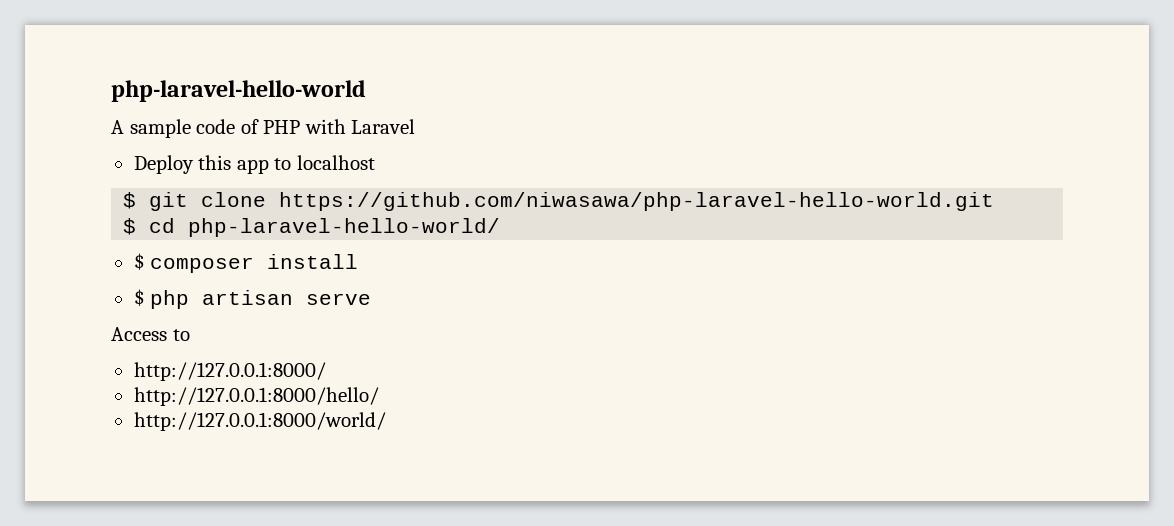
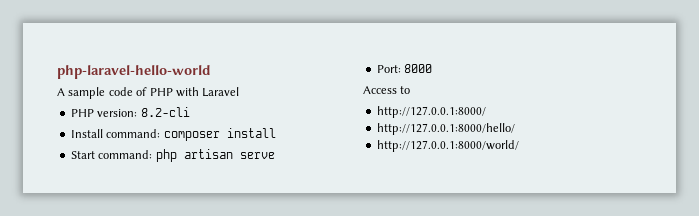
- Deploy this app to localhost
- $ git clone https://github.com/niwasawa/php-laravel-hello-world.git
- $ cd php-laravel-hello-world/
- $ composer install
+ PHP version: 8.2-cli
+ Install command: composer install
- $ php artisan serve
+ Start command: php artisan serve
+ Port: 8000

